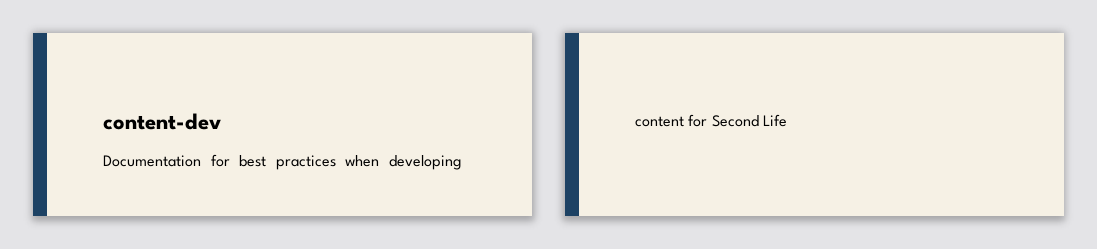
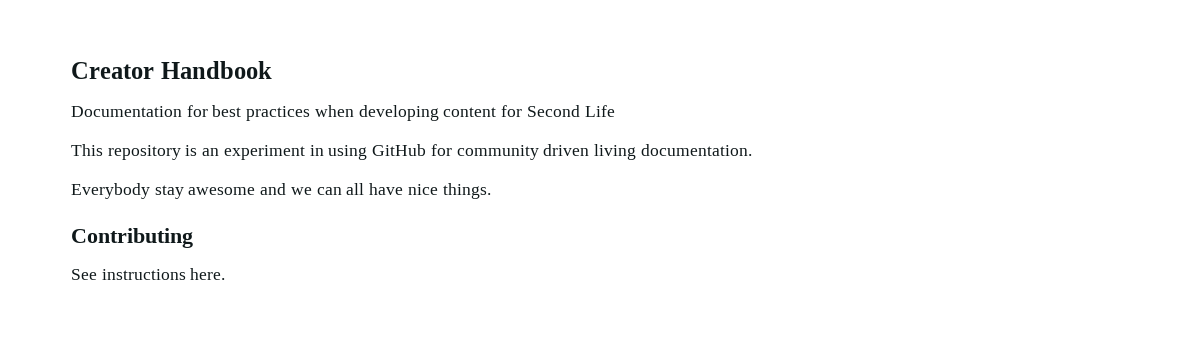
- content-dev
+ Creator Handbook
+ This repository is an experiment in using GitHub for community driven living documentation.
+ Everybody stay awesome and we can all have nice things.
+ Contributing
+ See instructions here.

